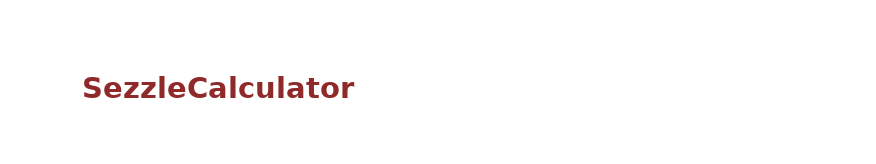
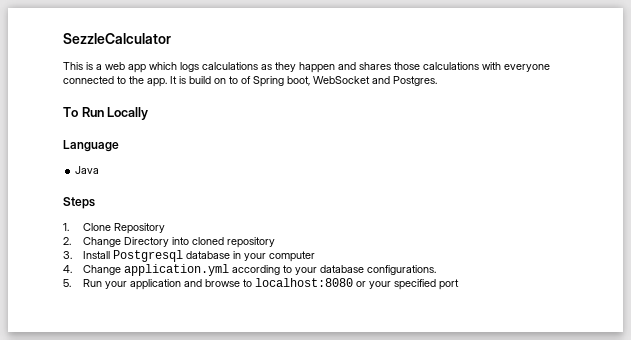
+ This is a web app which logs calculations as they happen and shares those calculations with everyone connected to the app. It is build on to of Spring boot, WebSocket and Postgres.
+ To Run Locally
+ Language
+ Java
+ Steps
+ 1. Clone Repository
+ 2. Change Directory into cloned repository
+ 3. Install Postgresql database in your computer
+ 4. Change application.yml according to your database configurations.
+ 5. Run your application and browse to localhost:8080 or your specified port

